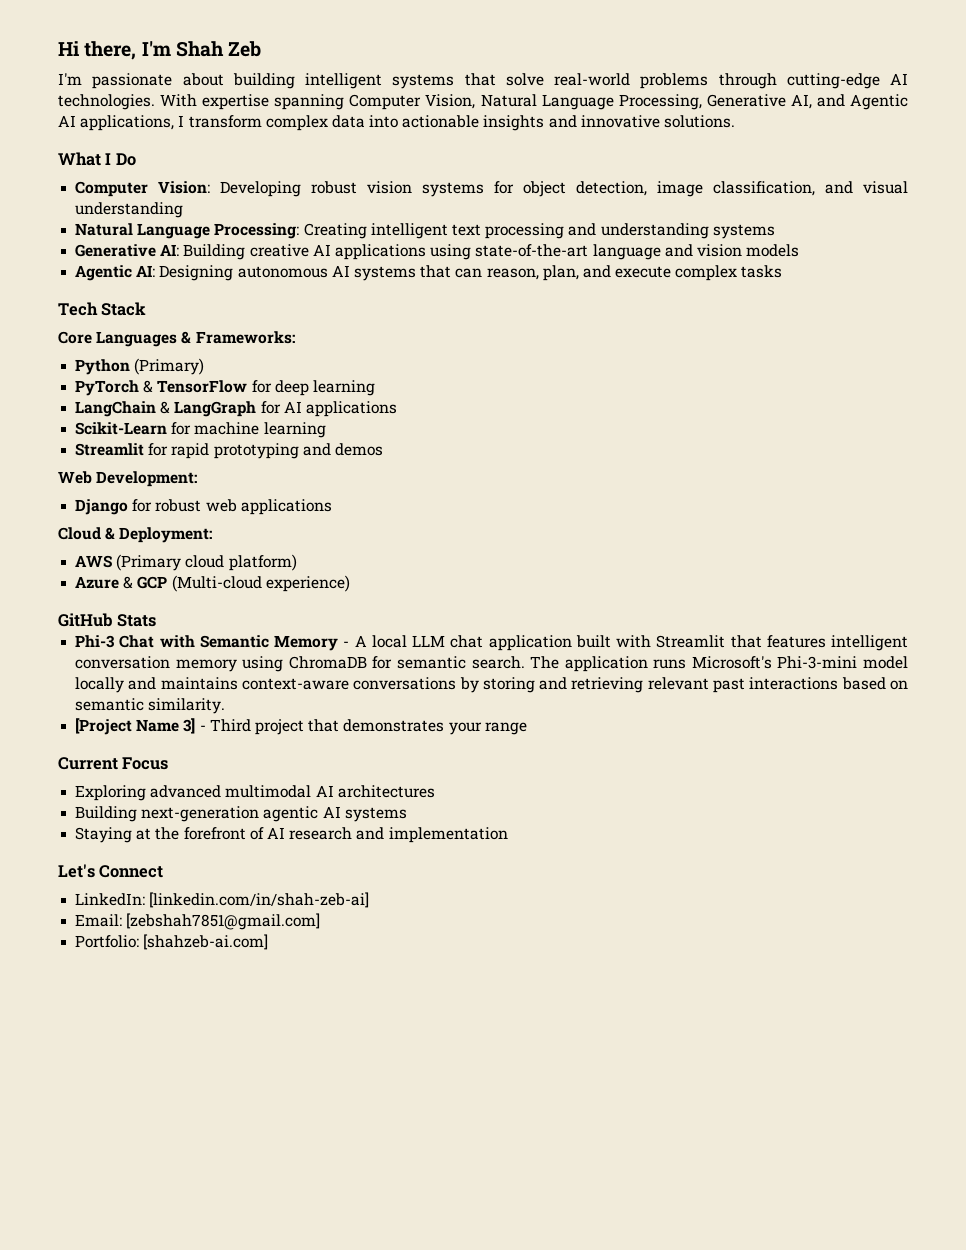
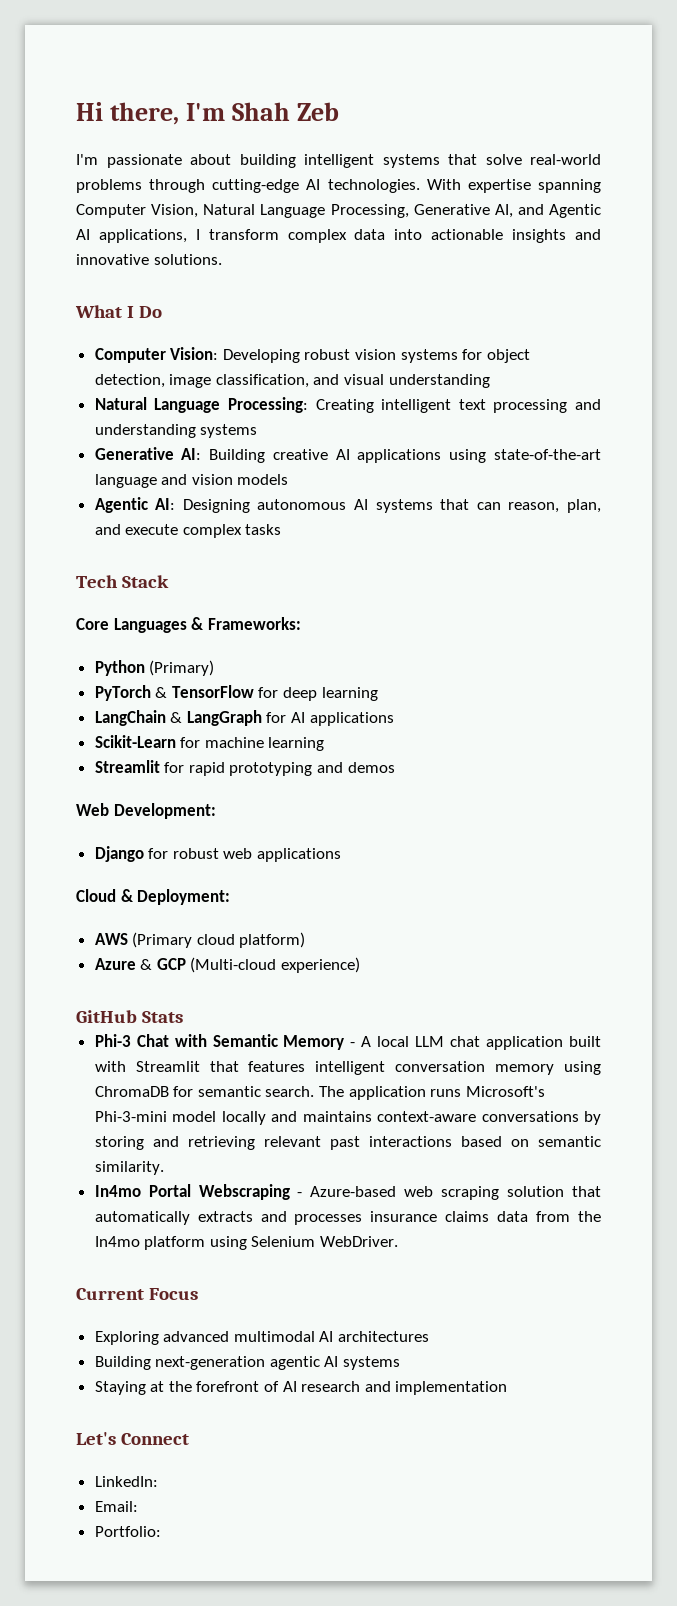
- [Project Name 3] - Third project that demonstrates your range
+ In4mo Portal Webscraping - Azure-based web scraping solution that automatically extracts and processes insurance claims data from the In4mo platform using Selenium WebDriver.
- LinkedIn: [linkedin.com/in/shah-zeb-ai]
+ LinkedIn:
- Email: [zebshah7851@gmail.com]
+ Email:
- Portfolio: [shahzeb-ai.com]
+ Portfolio:

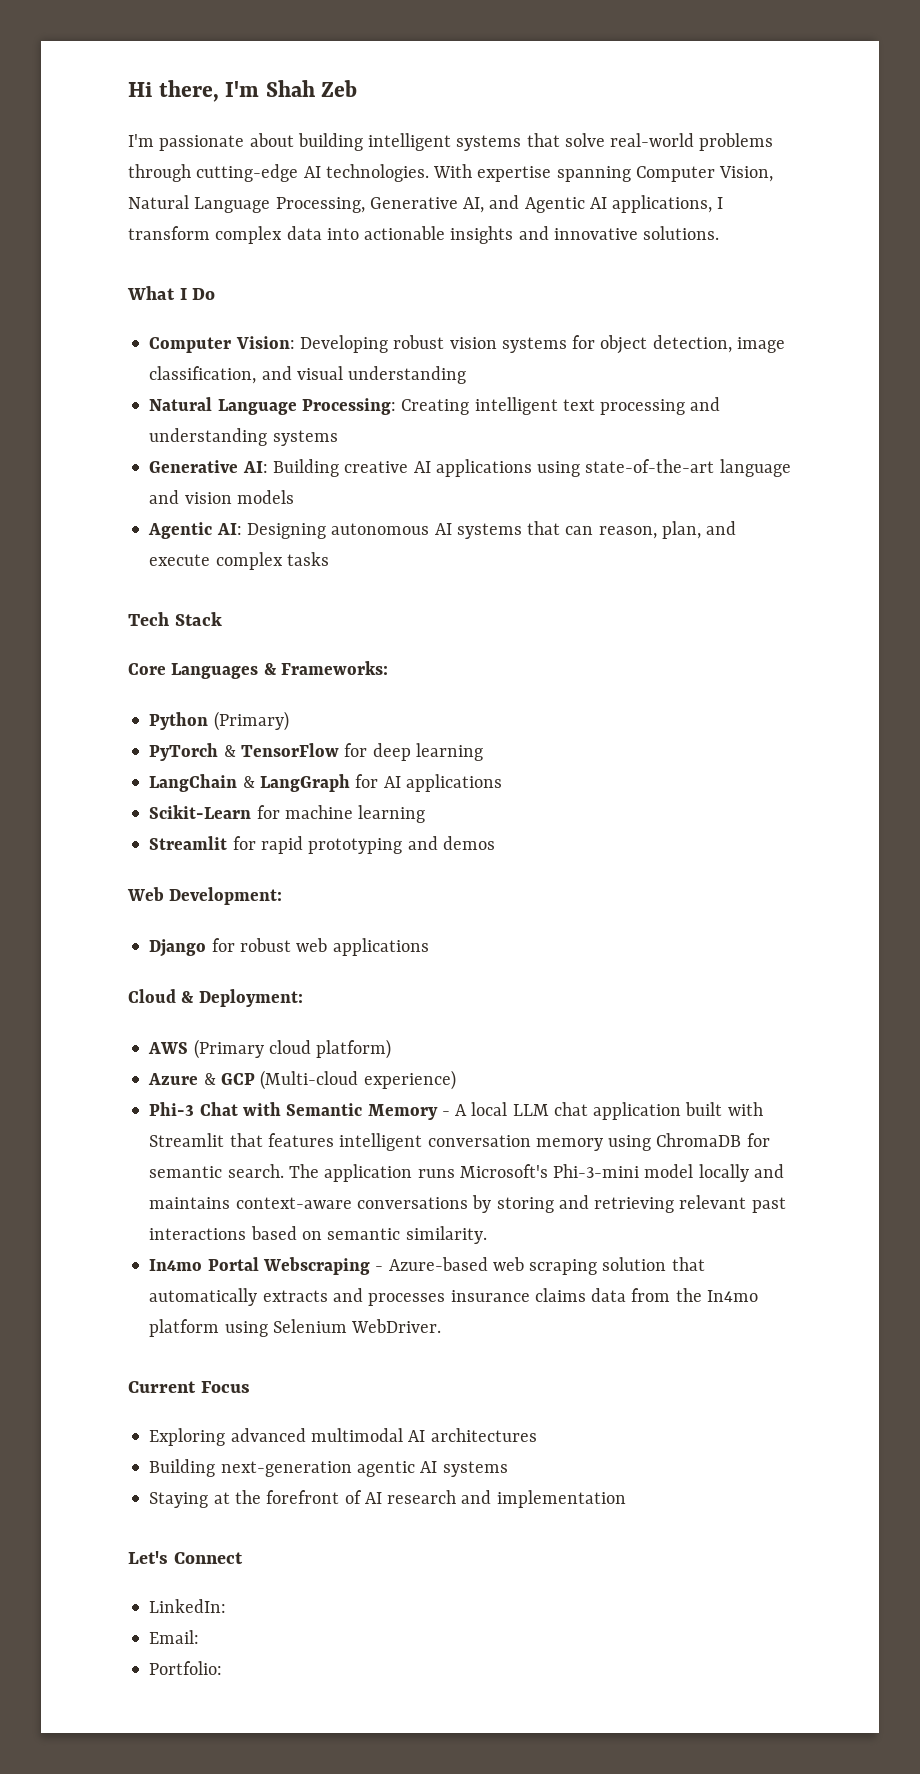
- GitHub Stats

